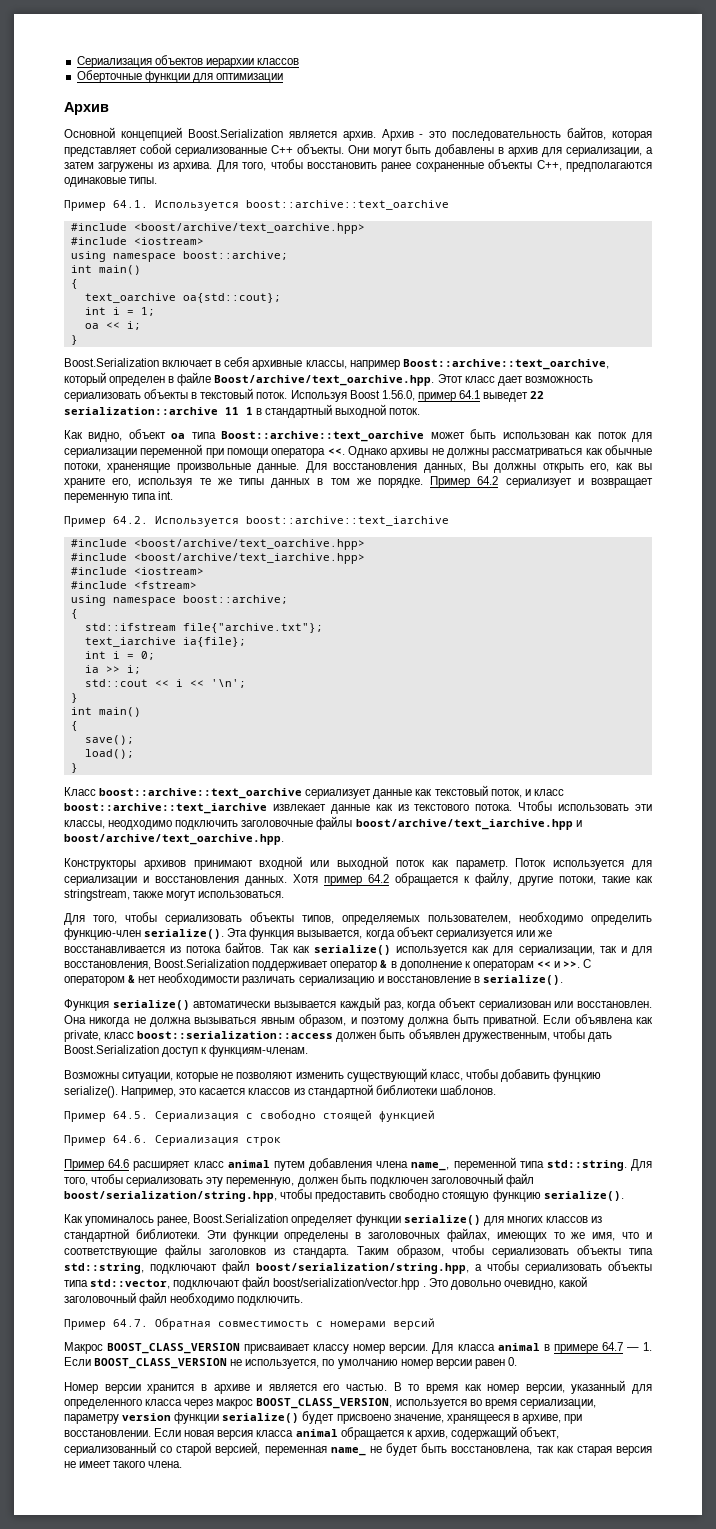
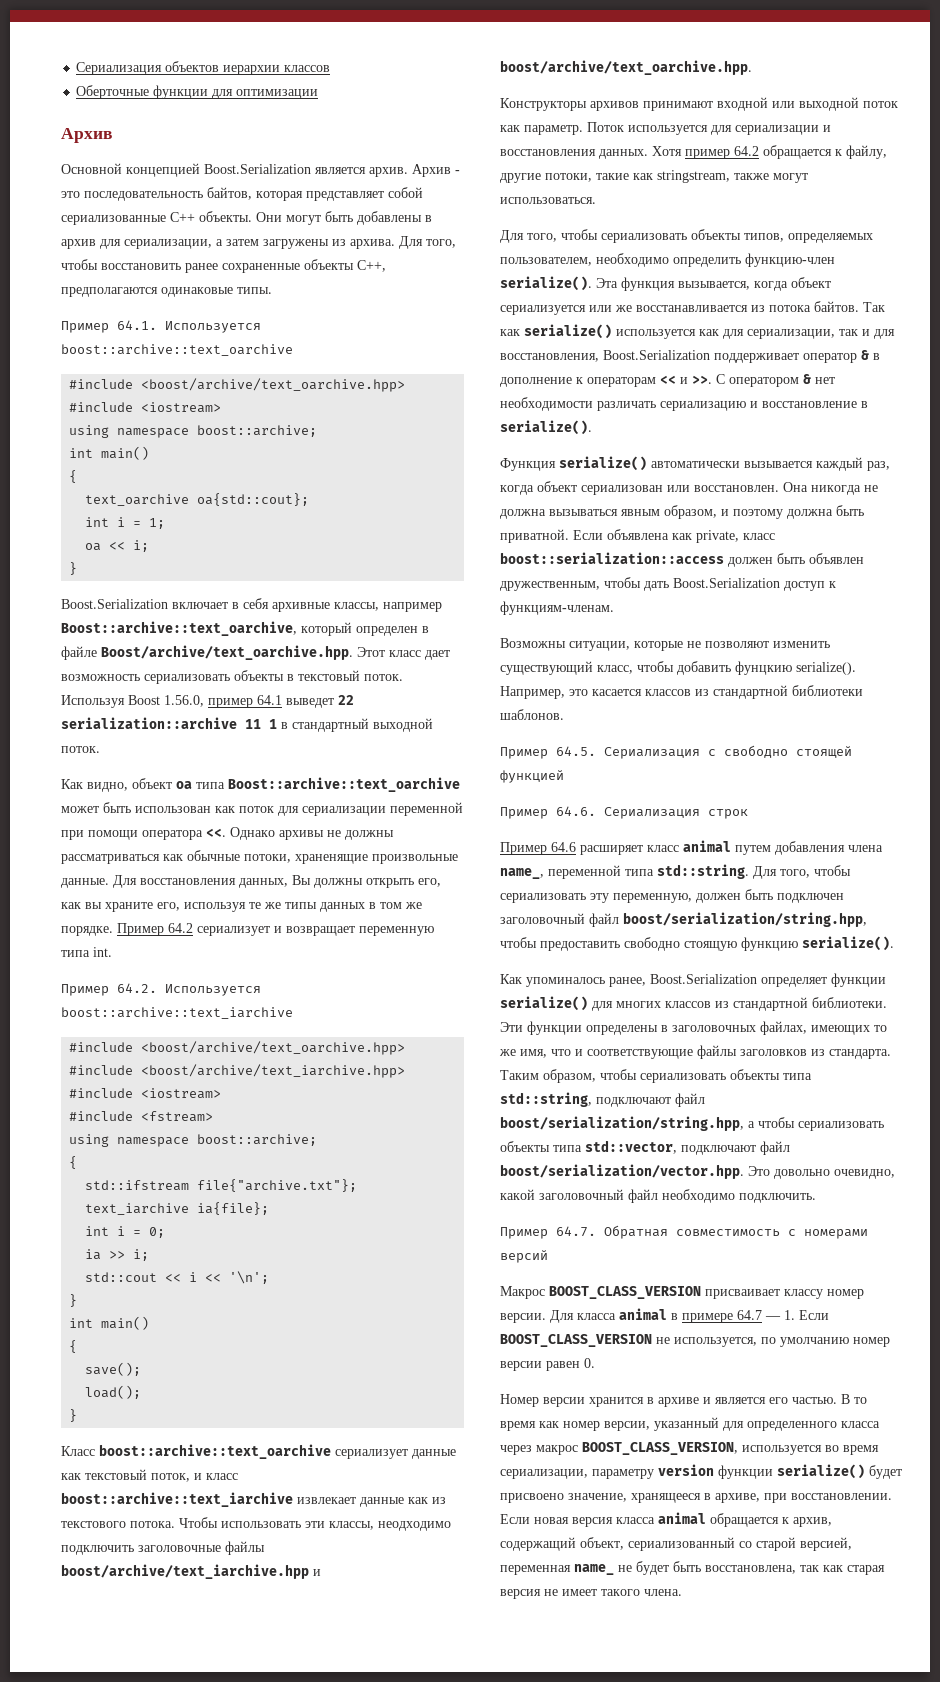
- Таким образом, чтобы сериализовать объекты типа std::string, подключают файл boost/serialization/string.hpp, а чтобы сериализовать объекты типа std::vector, подключают файл boost/serialization/vector.hpp . Это довольно очевидно, какой заголовочный файл необходимо подключить.
+ Таким образом, чтобы сериализовать объекты типа std::string, подключают файл boost/serialization/string.hpp, а чтобы сериализовать объекты типа std::vector, подключают файл boost/serialization/vector.hpp. Это довольно очевидно, какой заголовочный файл необходимо подключить.

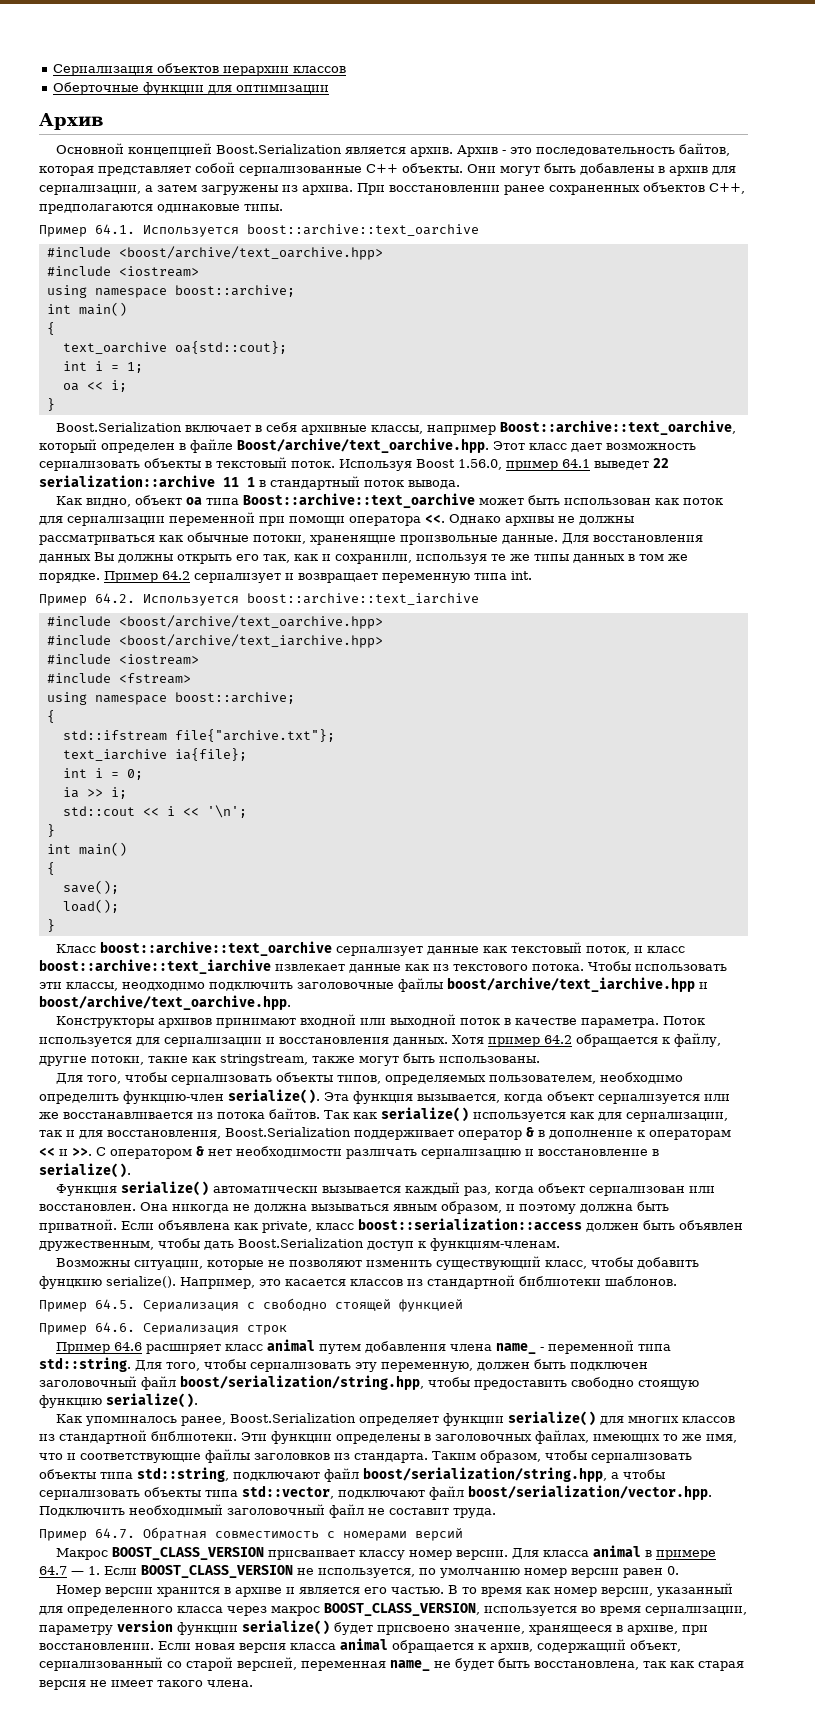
- Для того, чтобы восстановить ранее сохраненные объекты C++, предполагаются одинаковые типы.
+ При восстановлении ранее сохраненных объектов C++, предполагаются одинаковые типы.
- Используя Boost 1.56.0, пример 64.1 выведет 22 serialization::archive 11 1 в стандартный выходной поток.
+ Используя Boost 1.56.0, пример 64.1 выведет 22 serialization::archive 11 1 в стандартный поток вывода.
- Для восстановления данных, Вы должны открыть его, как вы храните его, используя те же типы данных в том же порядке.
+ Для восстановления данных Вы должны открыть его так, как и сохранили, используя те же типы данных в том же порядке.
- Конструкторы архивов принимают входной или выходной поток как параметр.
+ Конструкторы архивов принимают входной или выходной поток в качестве параметра.
- Хотя пример 64.2 обращается к файлу, другие потоки, такие как stringstream, также могут использоваться.
+ Хотя пример 64.2 обращается к файлу, другие потоки, такие как stringstream, также могут быть использованы.
- Пример 64.6 расширяет класс animal путем добавления члена name_, переменной типа std::string.
+ Пример 64.6 расширяет класс animal путем добавления члена name_ - переменной типа std::string.
- Таким образом, чтобы сериализовать объекты типа std::string, подключают файл boost/serialization/string.hpp, а чтобы сериализовать объекты типа std::vector, подключают файл boost/serialization/vector.hpp. Это довольно очевидно, какой заголовочный файл необходимо подключить.
+ Таким образом, чтобы сериализовать объекты типа std::string, подключают файл boost/serialization/string.hpp, а чтобы сериализовать объекты типа std::vector, подключают файл boost/serialization/vector.hpp. Подключить необходимый заголовочный файл не составит труда.

